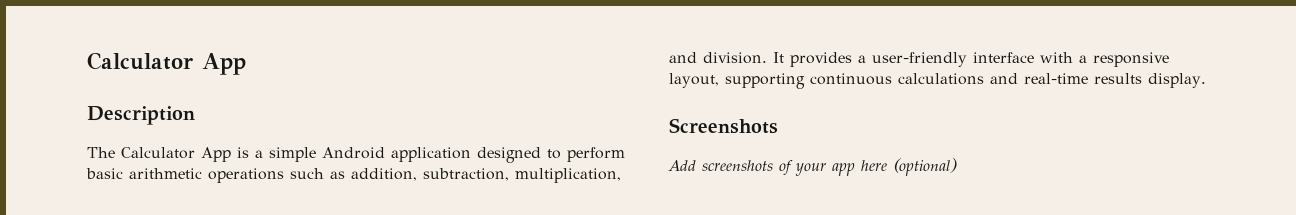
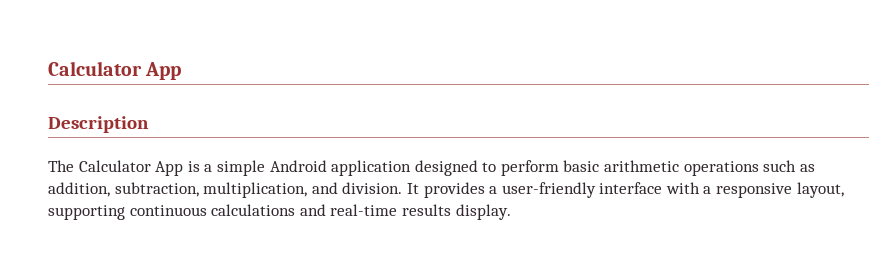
- Screenshots
- Add screenshots of your app here (optional)

